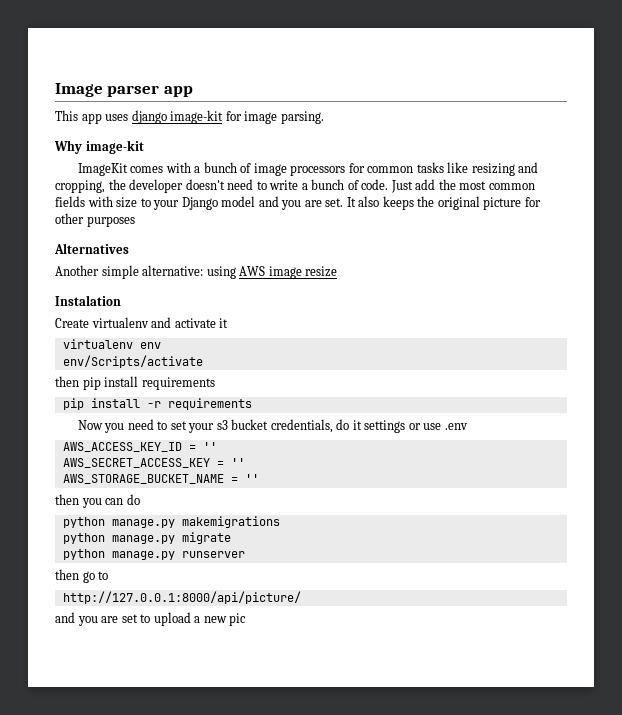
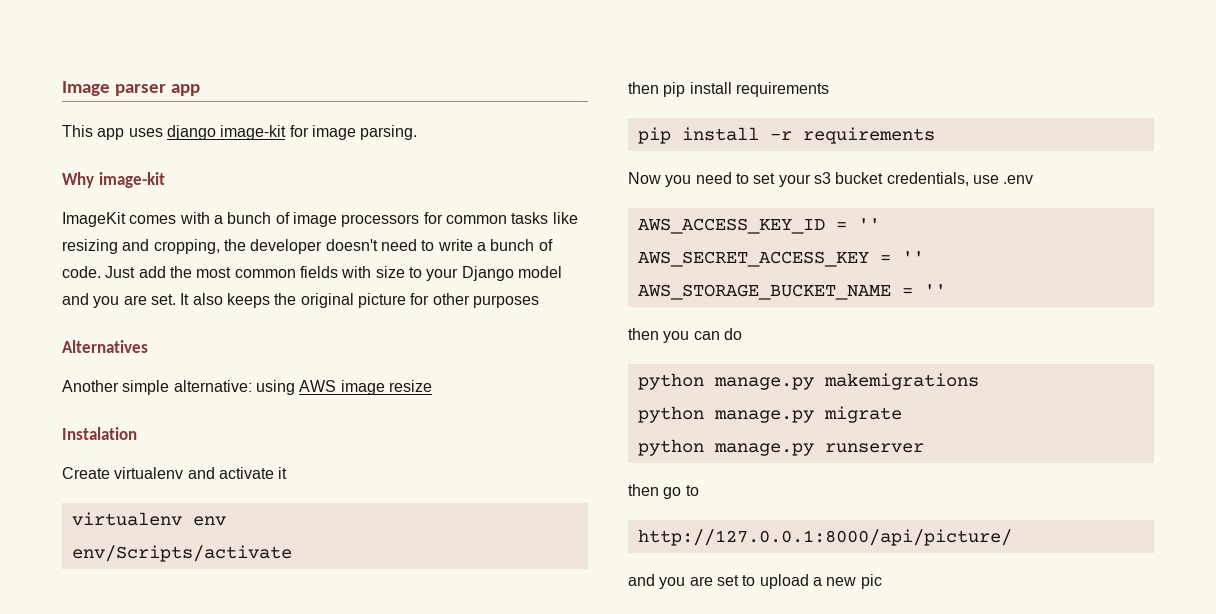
- Now you need to set your s3 bucket credentials, do it settings or use .env
+ Now you need to set your s3 bucket credentials, use .env

